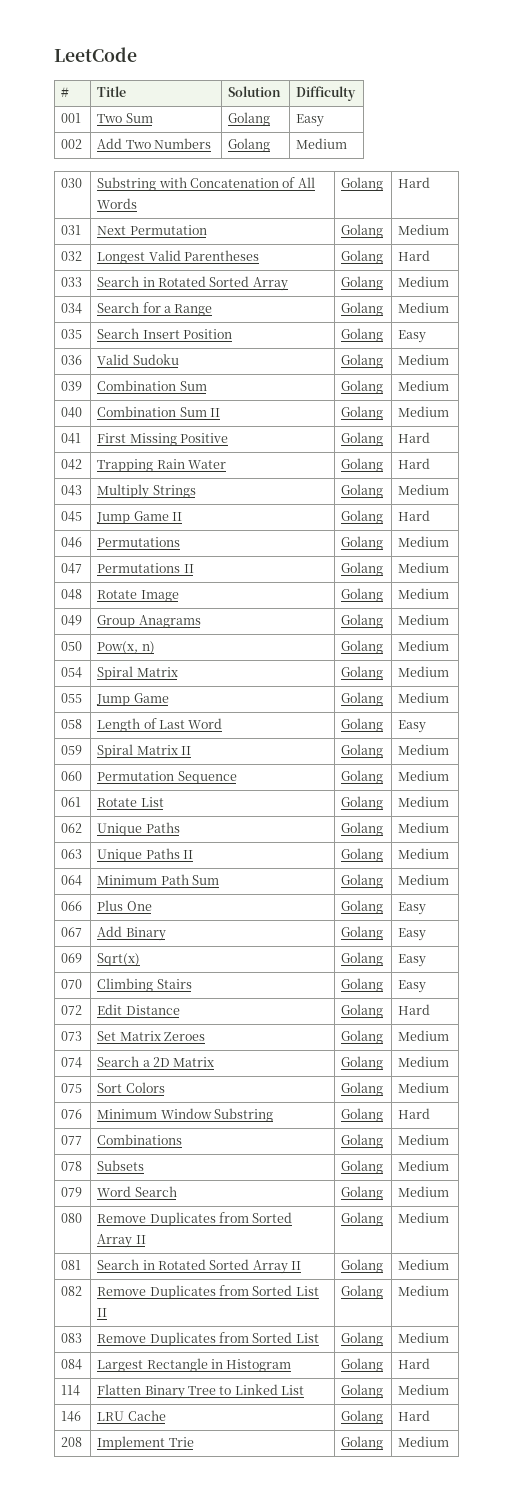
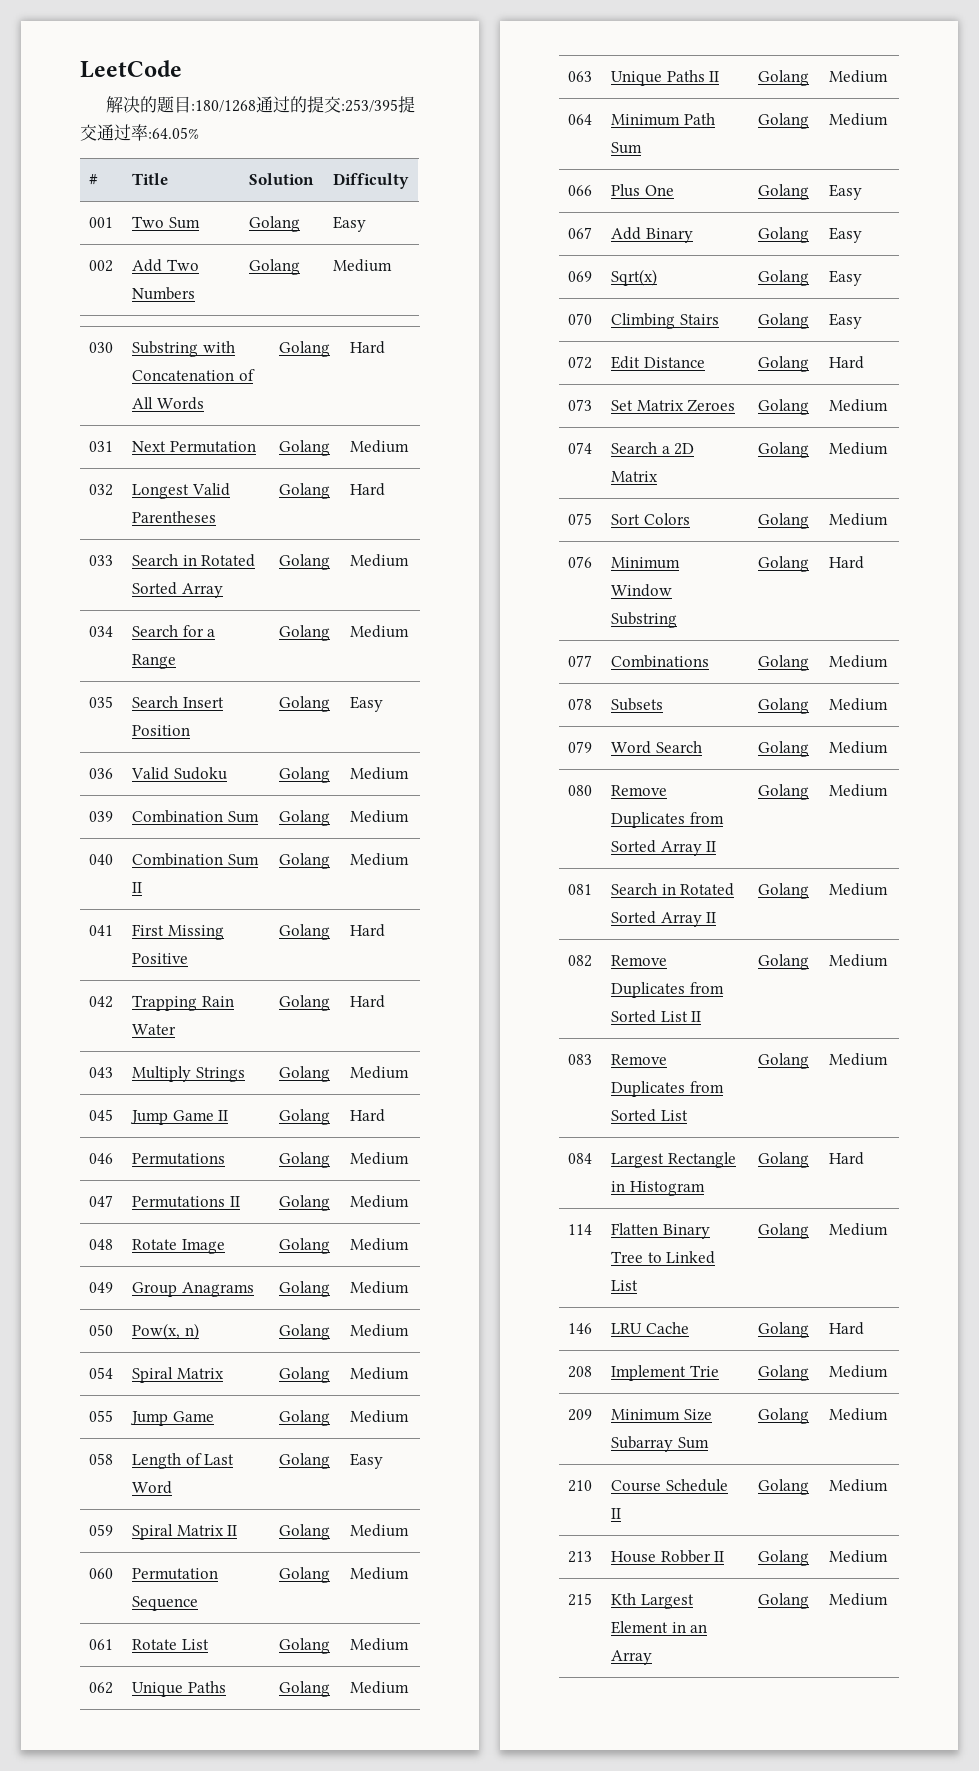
+ 解决的题目:180/1268通过的提交:253/395提交通过率:64.05%
+ 209 | Minimum Size Subarray Sum | Golang | Medium
+ 210 | Course Schedule II | Golang | Medium
+ 213 | House Robber II | Golang | Medium
+ 215 | Kth Largest Element in an Array | Golang | Medium

